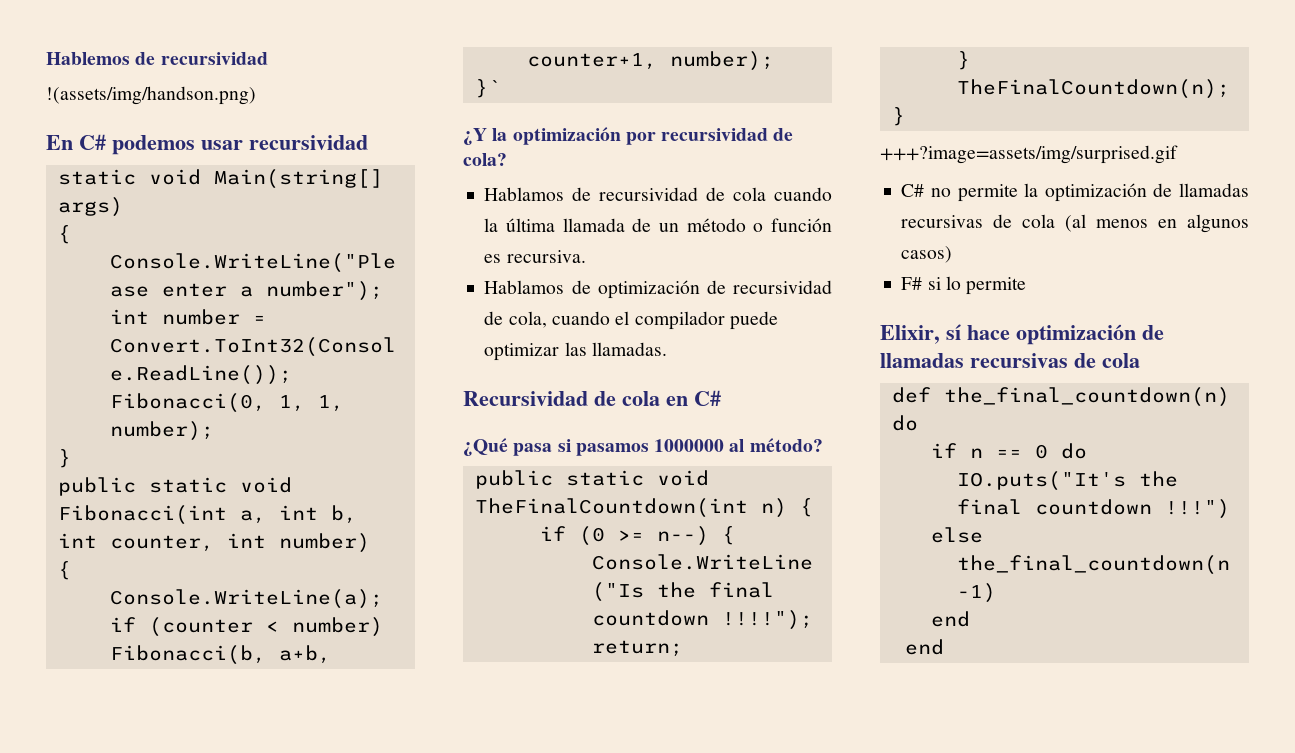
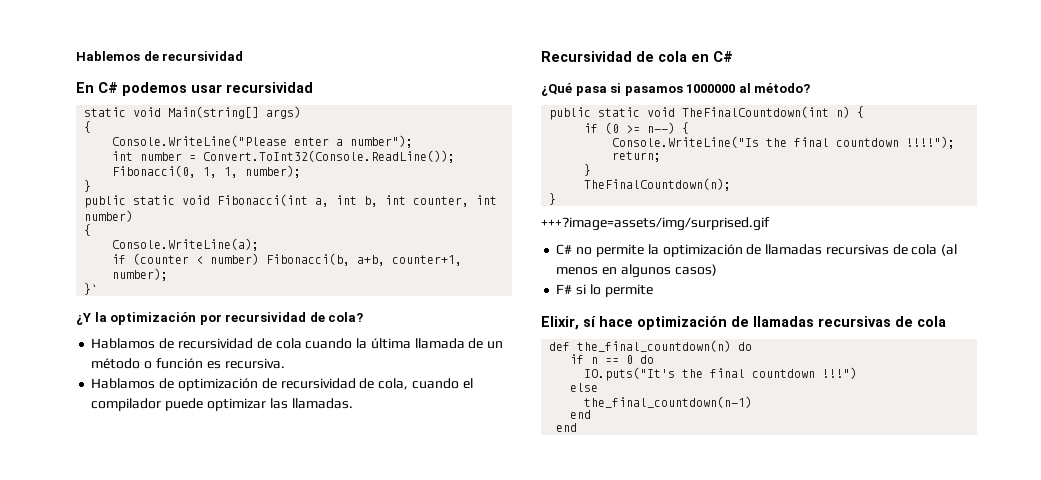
- !(assets/img/handson.png)

